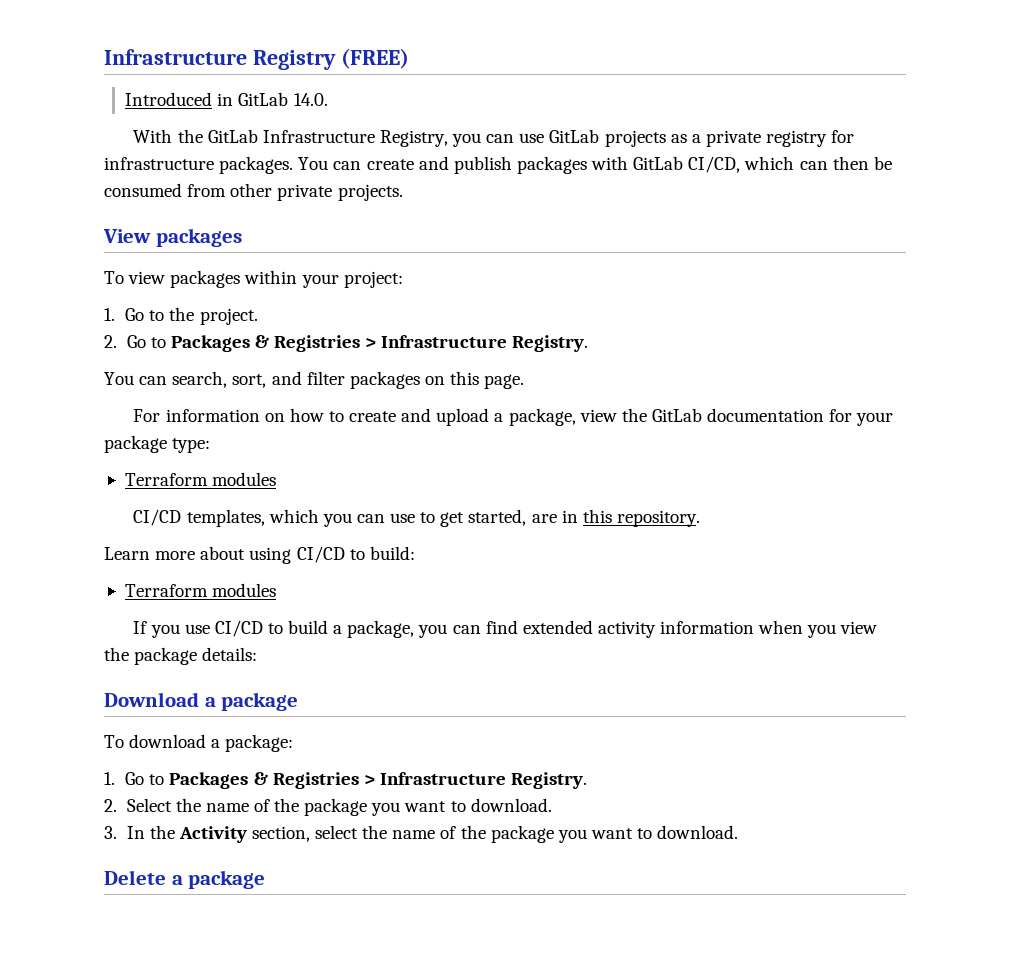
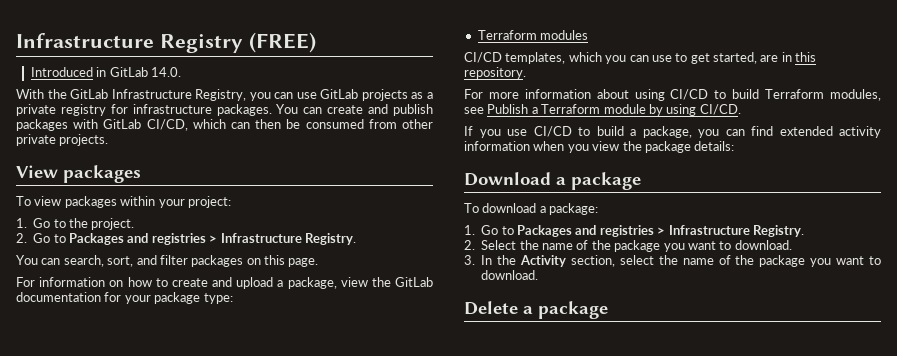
- 2. Go to Packages & Registries > Infrastructure Registry.
+ 2. Go to Packages and registries > Infrastructure Registry.
- Learn more about using CI/CD to build:
- Terraform modules
+ For more information about using CI/CD to build Terraform modules, see Publish a Terraform module by using CI/CD.
- 1. Go to Packages & Registries > Infrastructure Registry.
+ 1. Go to Packages and registries > Infrastructure Registry.

